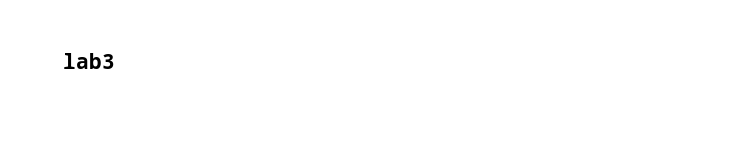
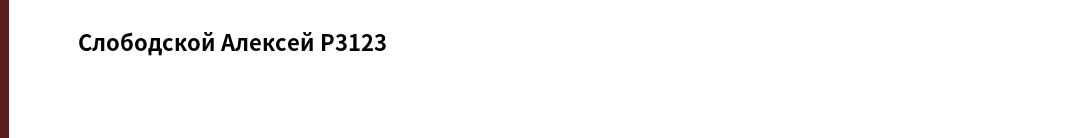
- lab3
+ Слободской Алексей P3123

